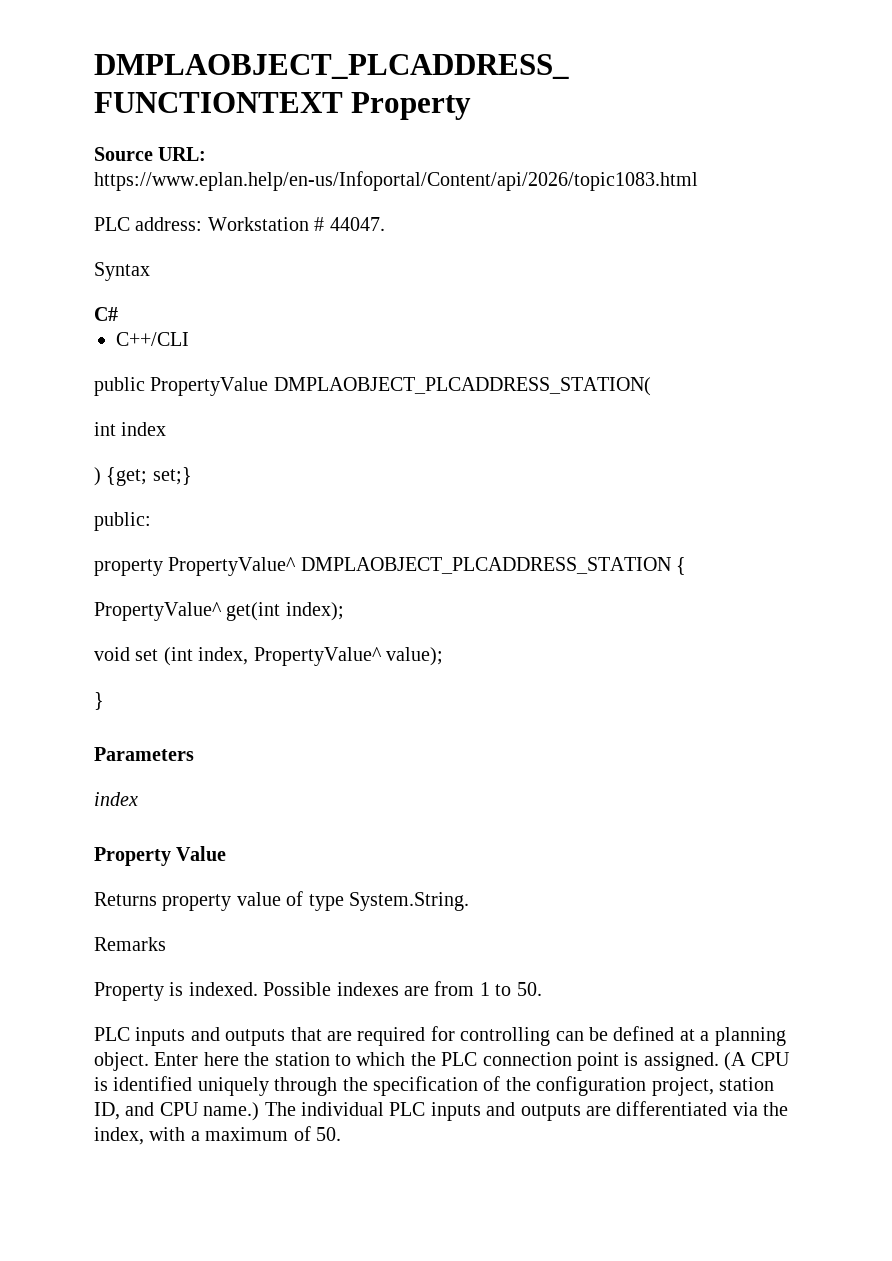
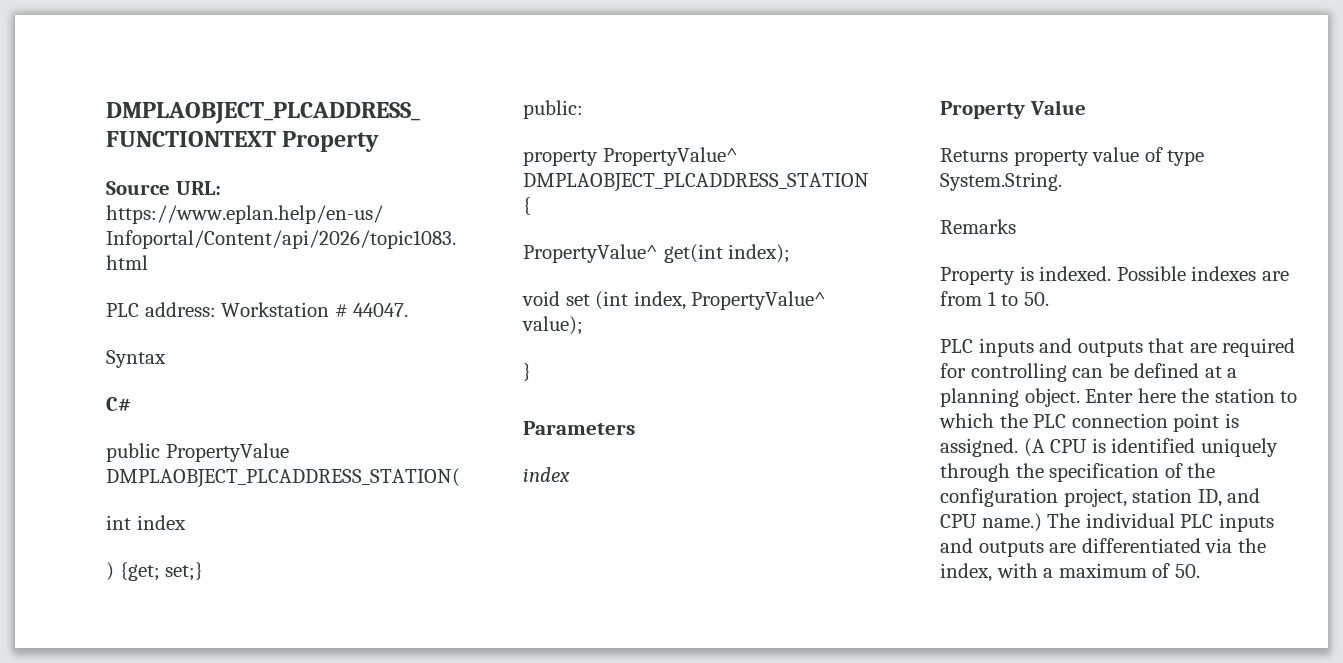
- C++/CLI

